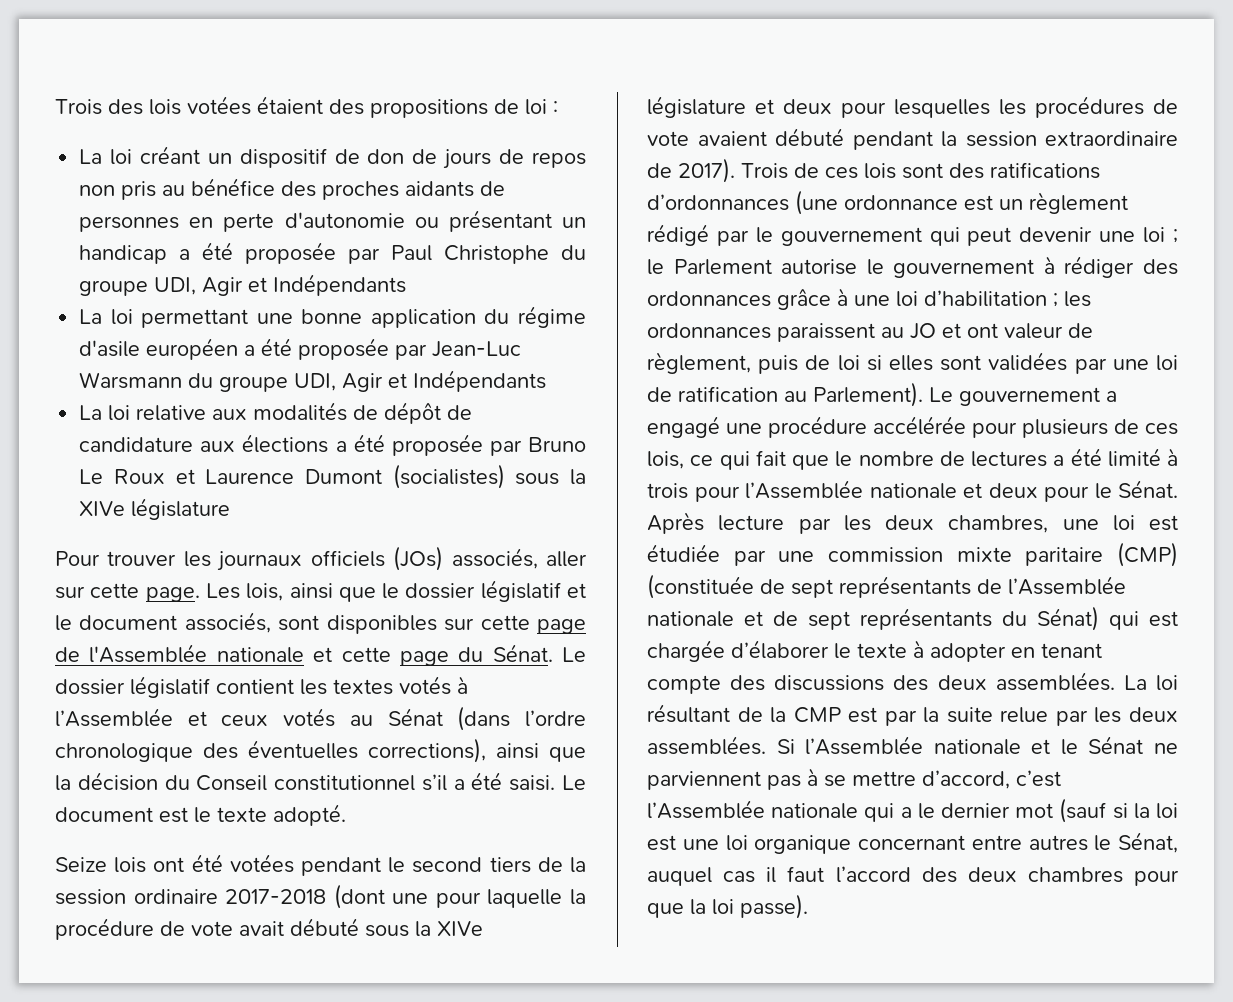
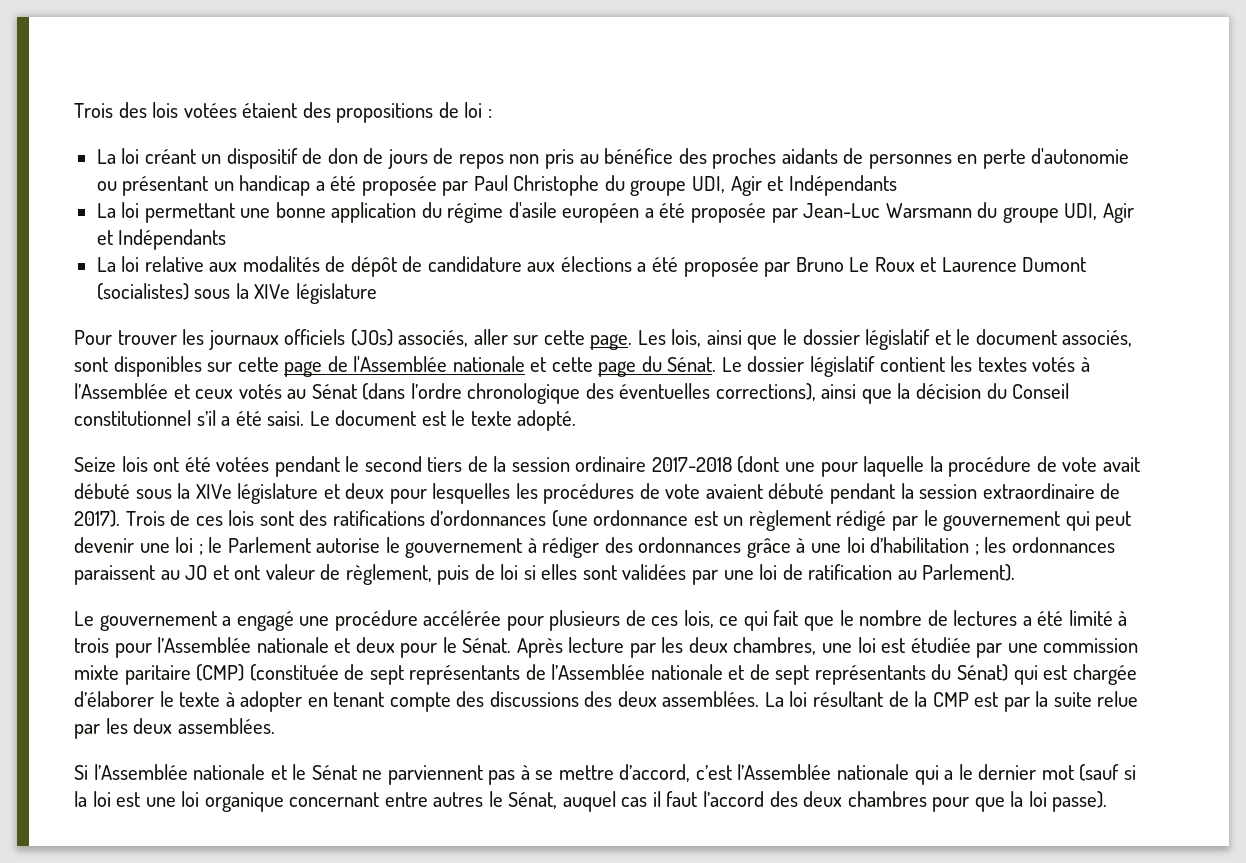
- les ordonnances paraissent au JO et ont valeur de règlement, puis de loi si elles sont validées par une loi de ratification au Parlement). Le gouvernement a engagé une procédure accélérée pour plusieurs de ces lois, ce qui fait que le nombre de lectures a été limité à trois pour l’Assemblée nationale et deux pour le Sénat.
+ les ordonnances paraissent au JO et ont valeur de règlement, puis de loi si elles sont validées par une loi de ratification au Parlement).
+ Le gouvernement a engagé une procédure accélérée pour plusieurs de ces lois, ce qui fait que le nombre de lectures a été limité à trois pour l’Assemblée nationale et deux pour le Sénat.
- La loi résultant de la CMP est par la suite relue par les deux assemblées. Si l’Assemblée nationale et le Sénat ne parviennent pas à se mettre d’accord, c’est l’Assemblée nationale qui a le dernier mot (sauf si la loi est une loi organique concernant entre autres le Sénat, auquel cas il faut l’accord des deux chambres pour que la loi passe).
+ La loi résultant de la CMP est par la suite relue par les deux assemblées.
+ Si l’Assemblée nationale et le Sénat ne parviennent pas à se mettre d’accord, c’est l’Assemblée nationale qui a le dernier mot (sauf si la loi est une loi organique concernant entre autres le Sénat, auquel cas il faut l’accord des deux chambres pour que la loi passe).

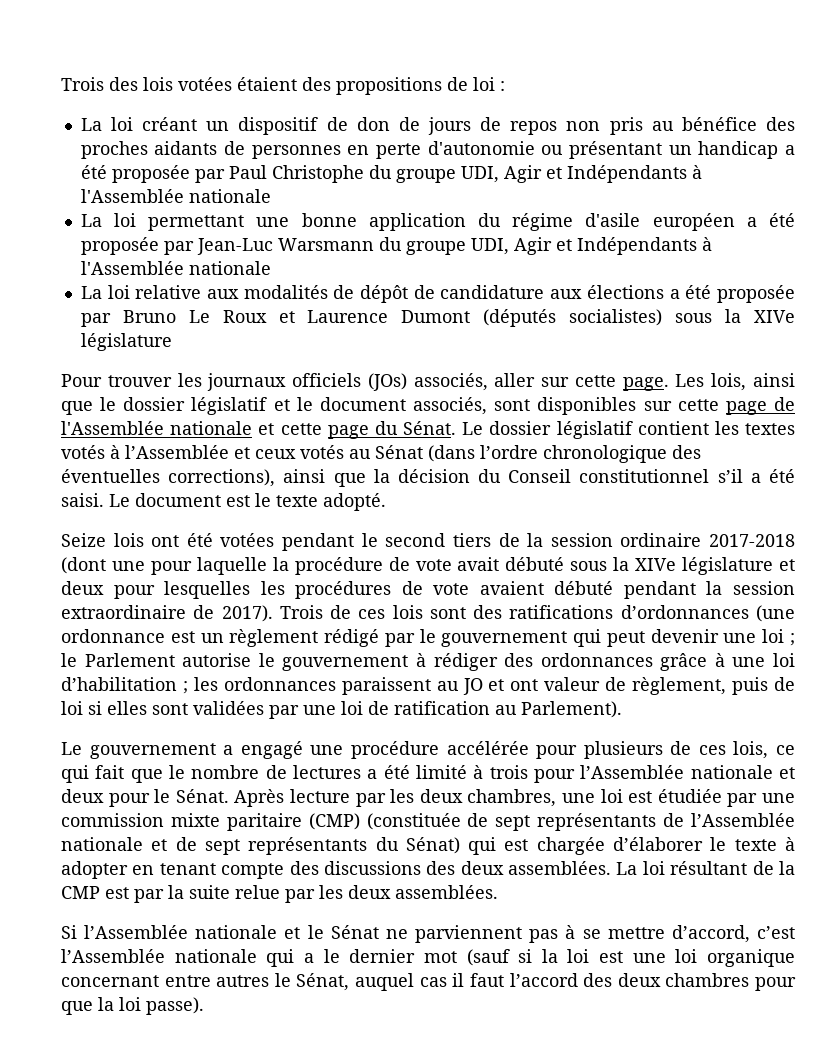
- La loi créant un dispositif de don de jours de repos non pris au bénéfice des proches aidants de personnes en perte d'autonomie ou présentant un handicap a été proposée par Paul Christophe du groupe UDI, Agir et Indépendants
+ La loi créant un dispositif de don de jours de repos non pris au bénéfice des proches aidants de personnes en perte d'autonomie ou présentant un handicap a été proposée par Paul Christophe du groupe UDI, Agir et Indépendants à l'Assemblée nationale
- La loi permettant une bonne application du régime d'asile européen a été proposée par Jean-Luc Warsmann du groupe UDI, Agir et Indépendants
+ La loi permettant une bonne application du régime d'asile européen a été proposée par Jean-Luc Warsmann du groupe UDI, Agir et Indépendants à l'Assemblée nationale
- La loi relative aux modalités de dépôt de candidature aux élections a été proposée par Bruno Le Roux et Laurence Dumont (socialistes) sous la XIVe législature
+ La loi relative aux modalités de dépôt de candidature aux élections a été proposée par Bruno Le Roux et Laurence Dumont (députés socialistes) sous la XIVe législature

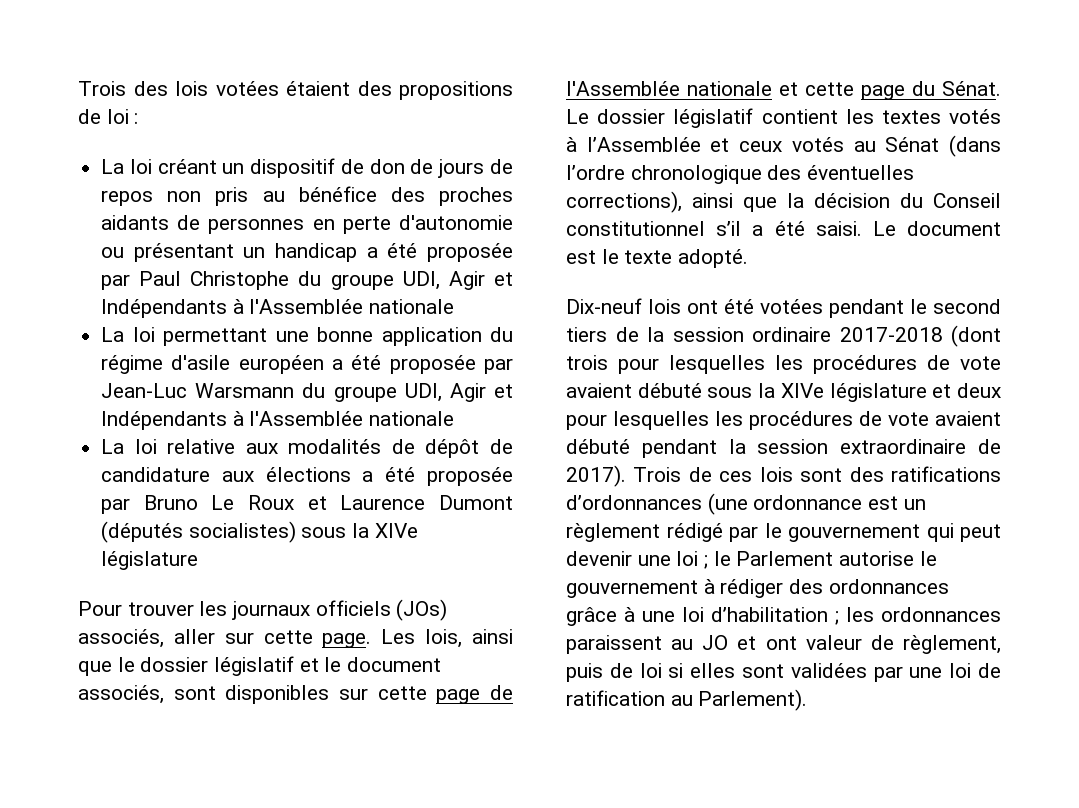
- Seize lois ont été votées pendant le second tiers de la session ordinaire 2017-2018 (dont une pour laquelle la procédure de vote avait débuté sous la XIVe législature et deux pour lesquelles les procédures de vote avaient débuté pendant la session extraordinaire de 2017).
+ Dix-neuf lois ont été votées pendant le second tiers de la session ordinaire 2017-2018 (dont trois pour lesquelles les procédures de vote avaient débuté sous la XIVe législature et deux pour lesquelles les procédures de vote avaient débuté pendant la session extraordinaire de 2017).
- Le gouvernement a engagé une procédure accélérée pour plusieurs de ces lois, ce qui fait que le nombre de lectures a été limité à trois pour l’Assemblée nationale et deux pour le Sénat. Après lecture par les deux chambres, une loi est étudiée par une commission mixte paritaire (CMP) (constituée de sept représentants de l’Assemblée nationale et de sept représentants du Sénat) qui est chargée d’élaborer le texte à adopter en tenant compte des discussions des deux assemblées. La loi résultant de la CMP est par la suite relue par les deux assemblées.
- Si l’Assemblée nationale et le Sénat ne parviennent pas à se mettre d’accord, c’est l’Assemblée nationale qui a le dernier mot (sauf si la loi est une loi organique concernant entre autres le Sénat, auquel cas il faut l’accord des deux chambres pour que la loi passe).

